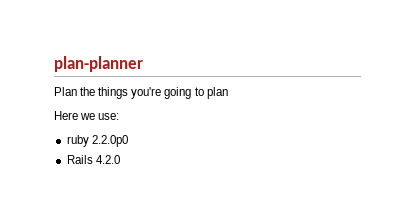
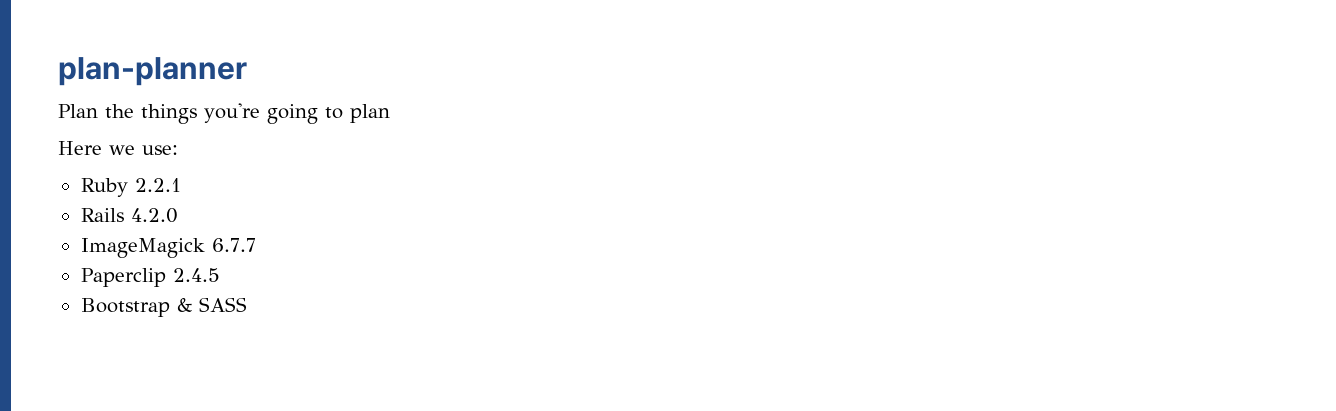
- ruby 2.2.0p0
+ Ruby 2.2.1
+ ImageMagick 6.7.7
+ Paperclip 2.4.5
+ Bootstrap & SASS

